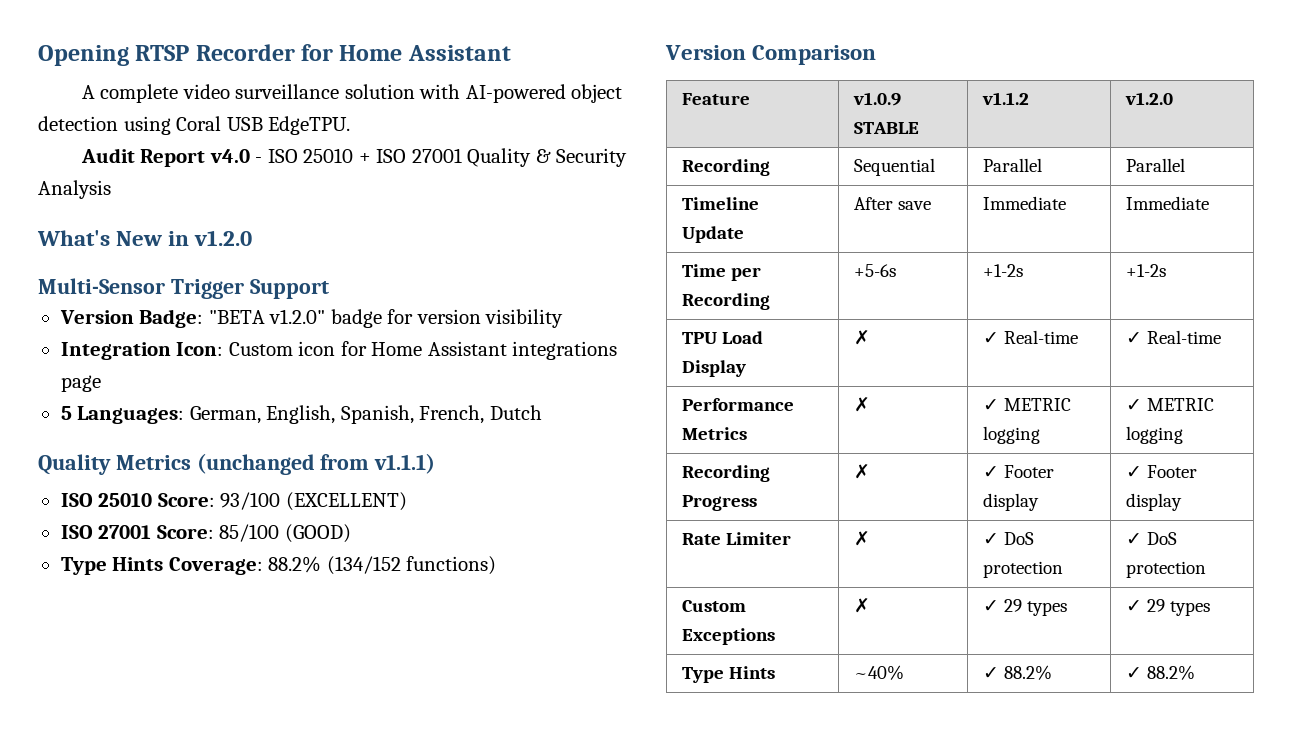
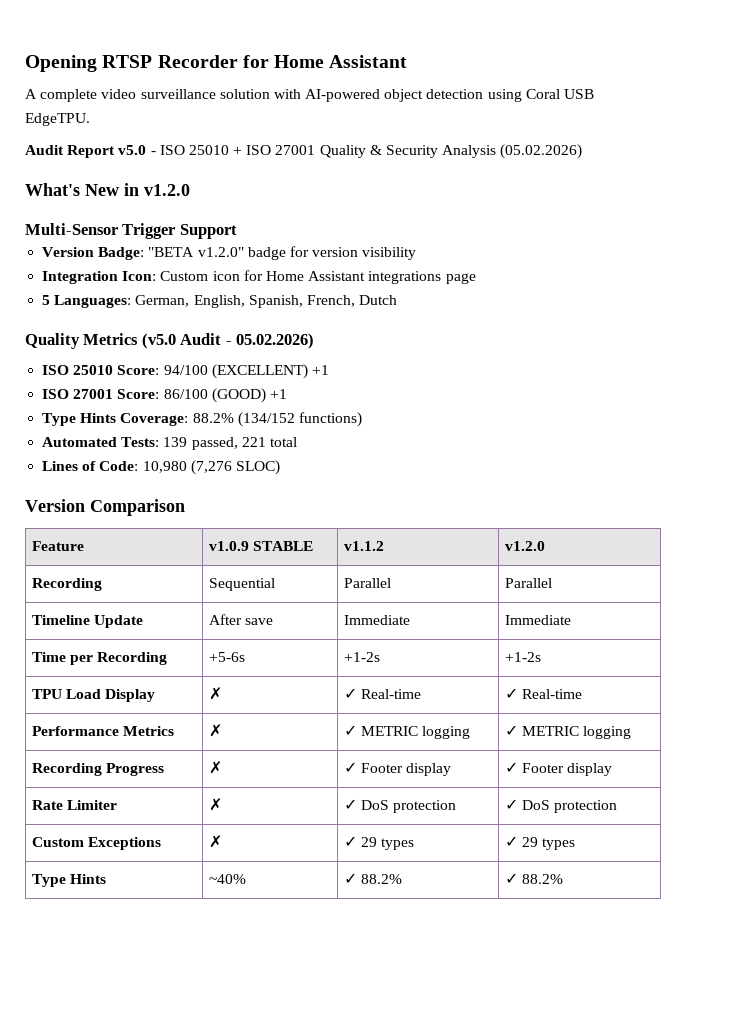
- Audit Report v4.0 - ISO 25010 + ISO 27001 Quality & Security Analysis
+ Audit Report v5.0 - ISO 25010 + ISO 27001 Quality & Security Analysis (05.02.2026)
- Quality Metrics (unchanged from v1.1.1)
+ Quality Metrics (v5.0 Audit - 05.02.2026)
- ISO 25010 Score: 93/100 (EXCELLENT)
+ ISO 25010 Score: 94/100 (EXCELLENT) +1
- ISO 27001 Score: 85/100 (GOOD)
+ ISO 27001 Score: 86/100 (GOOD) +1
+ Automated Tests: 139 passed, 221 total
+ Lines of Code: 10,980 (7,276 SLOC)

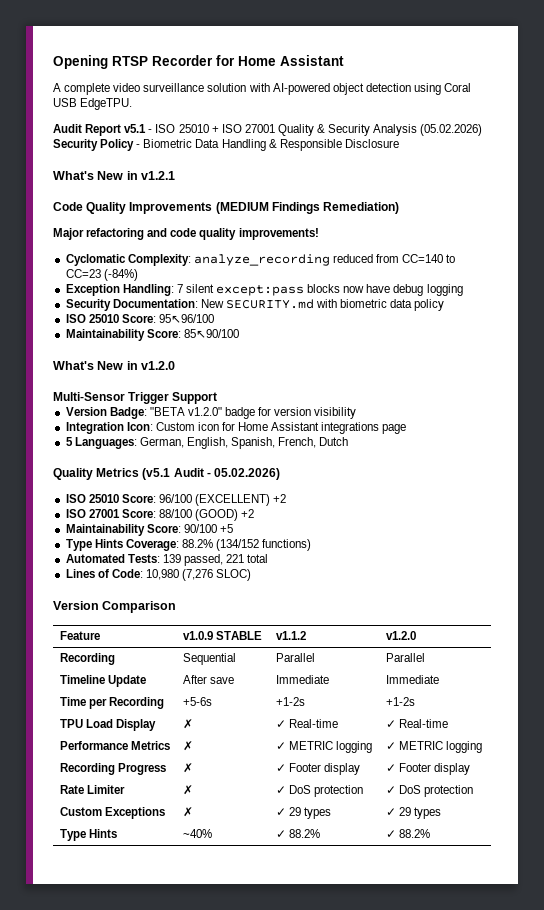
- Audit Report v5.0 - ISO 25010 + ISO 27001 Quality & Security Analysis (05.02.2026)
+ Audit Report v5.1 - ISO 25010 + ISO 27001 Quality & Security Analysis (05.02.2026) Security Policy - Biometric Data Handling & Responsible Disclosure
+ What's New in v1.2.1
+ Code Quality Improvements (MEDIUM Findings Remediation)
+ Major refactoring and code quality improvements!
+ Cyclomatic Complexity: analyze_recording reduced from CC=140 to CC=23 (-84%)
+ Exception Handling: 7 silent except:pass blocks now have debug logging
+ Security Documentation: New SECURITY.md with biometric data policy
+ ISO 25010 Score: 95↖96/100
+ Maintainability Score: 85↖90/100
- Quality Metrics (v5.0 Audit - 05.02.2026)
+ Quality Metrics (v5.1 Audit - 05.02.2026)
- ISO 25010 Score: 94/100 (EXCELLENT) +1
+ ISO 25010 Score: 96/100 (EXCELLENT) +2
- ISO 27001 Score: 86/100 (GOOD) +1
+ ISO 27001 Score: 88/100 (GOOD) +2
+ Maintainability Score: 90/100 +5

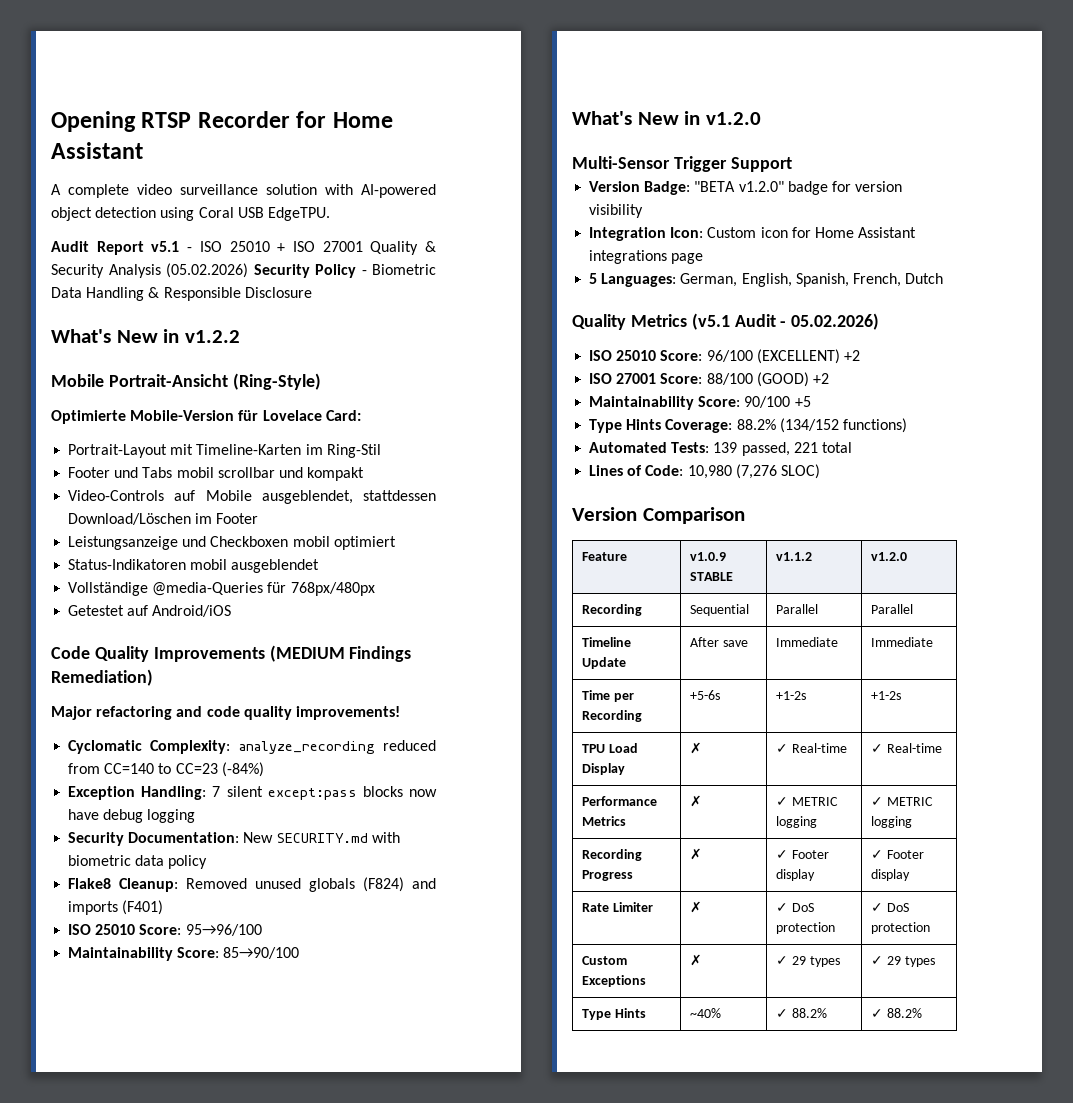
- What's New in v1.2.1
+ What's New in v1.2.2
+ Mobile Portrait-Ansicht (Ring-Style)
+ Optimierte Mobile-Version für Lovelace Card:
+ Portrait-Layout mit Timeline-Karten im Ring-Stil
+ Footer und Tabs mobil scrollbar und kompakt
+ Video-Controls auf Mobile ausgeblendet, stattdessen Download/Löschen im Footer
+ Leistungsanzeige und Checkboxen mobil optimiert
+ Status-Indikatoren mobil ausgeblendet
+ Vollständige @media-Queries für 768px/480px
+ Getestet auf Android/iOS
- ISO 25010 Score: 95↖96/100
- Maintainability Score: 85↖90/100
+ Flake8 Cleanup: Removed unused globals (F824) and imports (F401)
+ ISO 25010 Score: 95→96/100
+ Maintainability Score: 85→90/100

